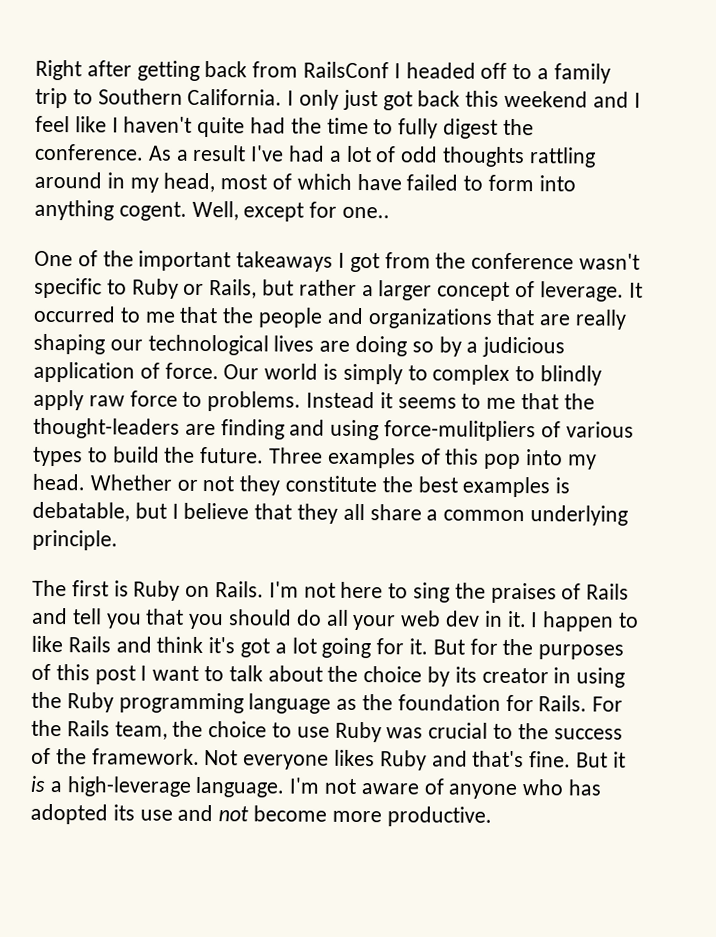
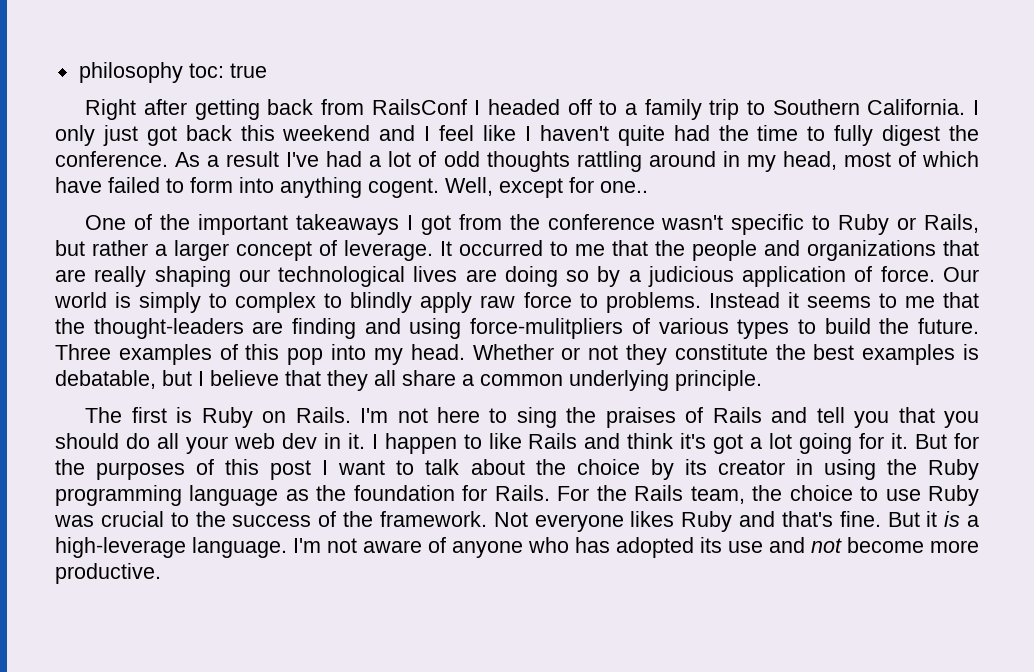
+ philosophy toc: true

